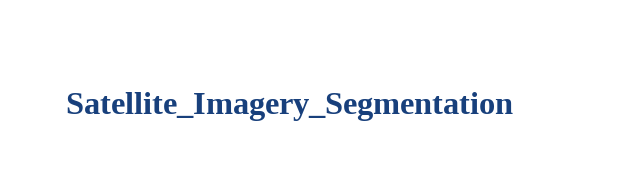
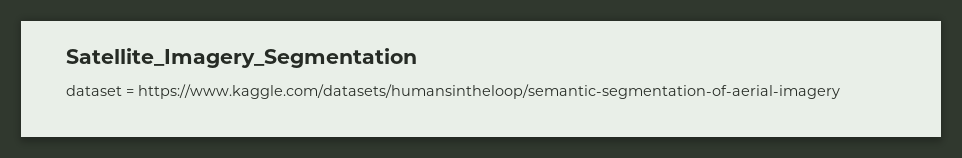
+ dataset = https://www.kaggle.com/datasets/humansintheloop/semantic-segmentation-of-aerial-imagery

